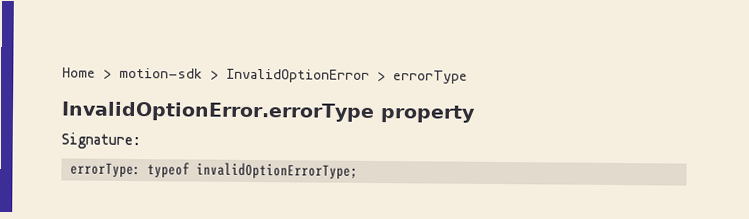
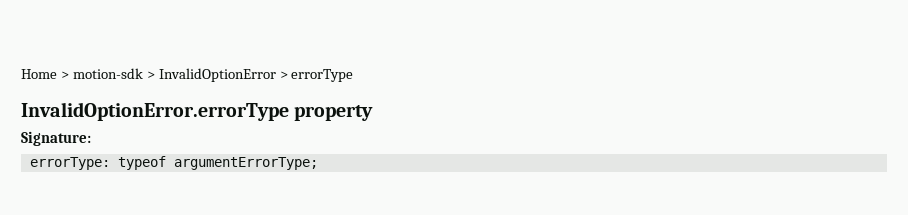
- errorType: typeof invalidOptionErrorType;
+ errorType: typeof argumentErrorType;

